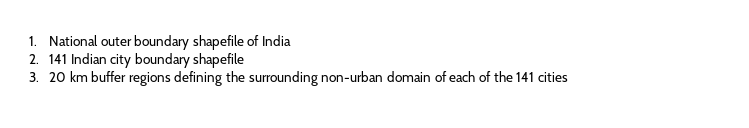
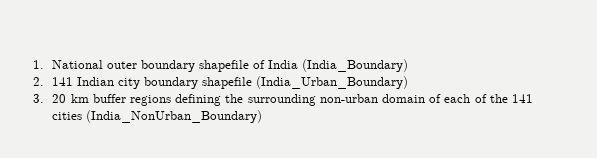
- 1. National outer boundary shapefile of India
+ 1. National outer boundary shapefile of India (India_Boundary)
- 2. 141 Indian city boundary shapefile
+ 2. 141 Indian city boundary shapefile (India_Urban_Boundary)
- 3. 20 km buffer regions defining the surrounding non-urban domain of each of the 141 cities
+ 3. 20 km buffer regions defining the surrounding non-urban domain of each of the 141 cities (India_NonUrban_Boundary)

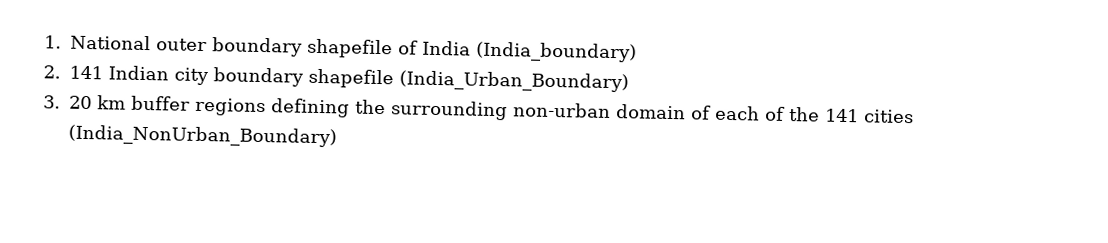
- 1. National outer boundary shapefile of India (India_Boundary)
+ 1. National outer boundary shapefile of India (India_boundary)

